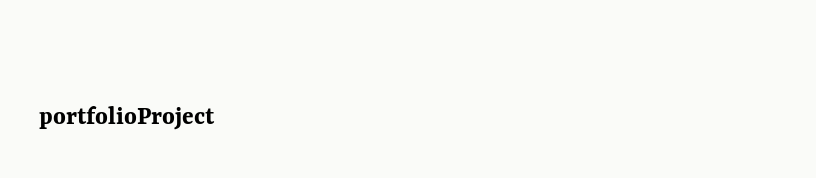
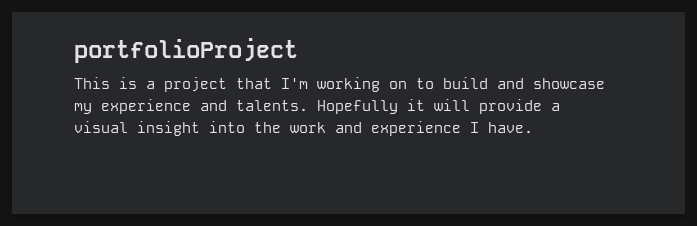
+ This is a project that I'm working on to build and showcase my experience and talents. Hopefully it will provide a visual insight into the work and experience I have.

